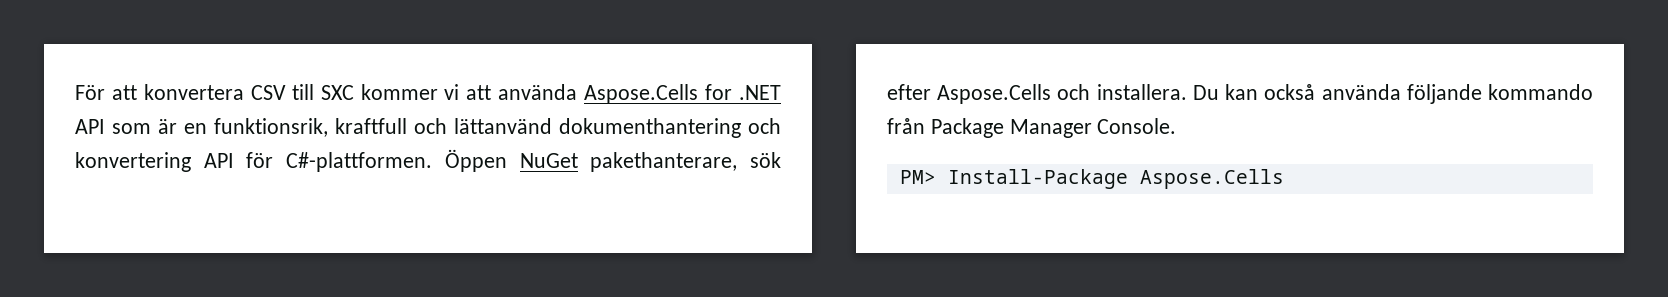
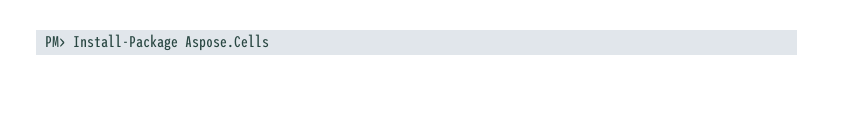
- För att konvertera CSV till SXC kommer vi att använda Aspose.Cells for .NET API som är en funktionsrik, kraftfull och lättanvänd dokumenthantering och konvertering API för C#-plattformen. Öppen NuGet pakethanterare, sök efter Aspose.Cells och installera. Du kan också använda följande kommando från Package Manager Console.

